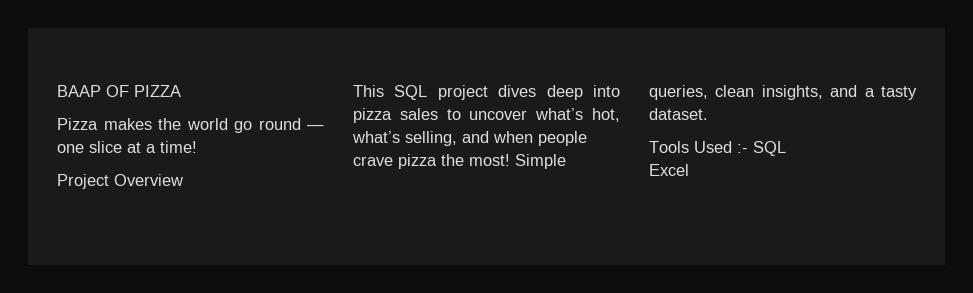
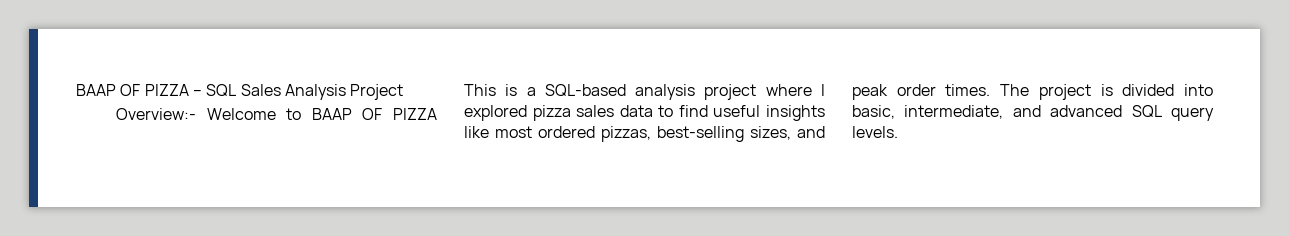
- BAAP OF PIZZA
- Pizza makes the world go round — one slice at a time!
- Project Overview
- This SQL project dives deep into pizza sales to uncover what’s hot, what’s selling, and when people crave pizza the most! Simple queries, clean insights, and a tasty dataset.
- Tools Used :- SQL
- Excel
+ BAAP OF PIZZA – SQL Sales Analysis Project
+ Overview:- Welcome to BAAP OF PIZZA This is a SQL-based analysis project where I explored pizza sales data to find useful insights like most ordered pizzas, best-selling sizes, and peak order times. The project is divided into basic, intermediate, and advanced SQL query levels.

